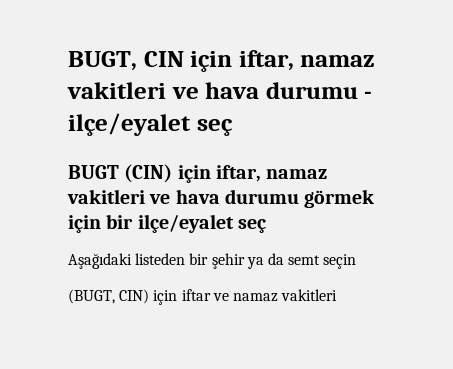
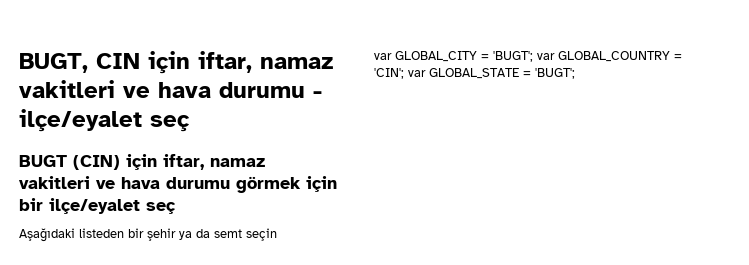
- (BUGT, CIN) için iftar ve namaz vakitleri
+ var GLOBAL_CITY = 'BUGT'; var GLOBAL_COUNTRY = 'CIN'; var GLOBAL_STATE = 'BUGT';

